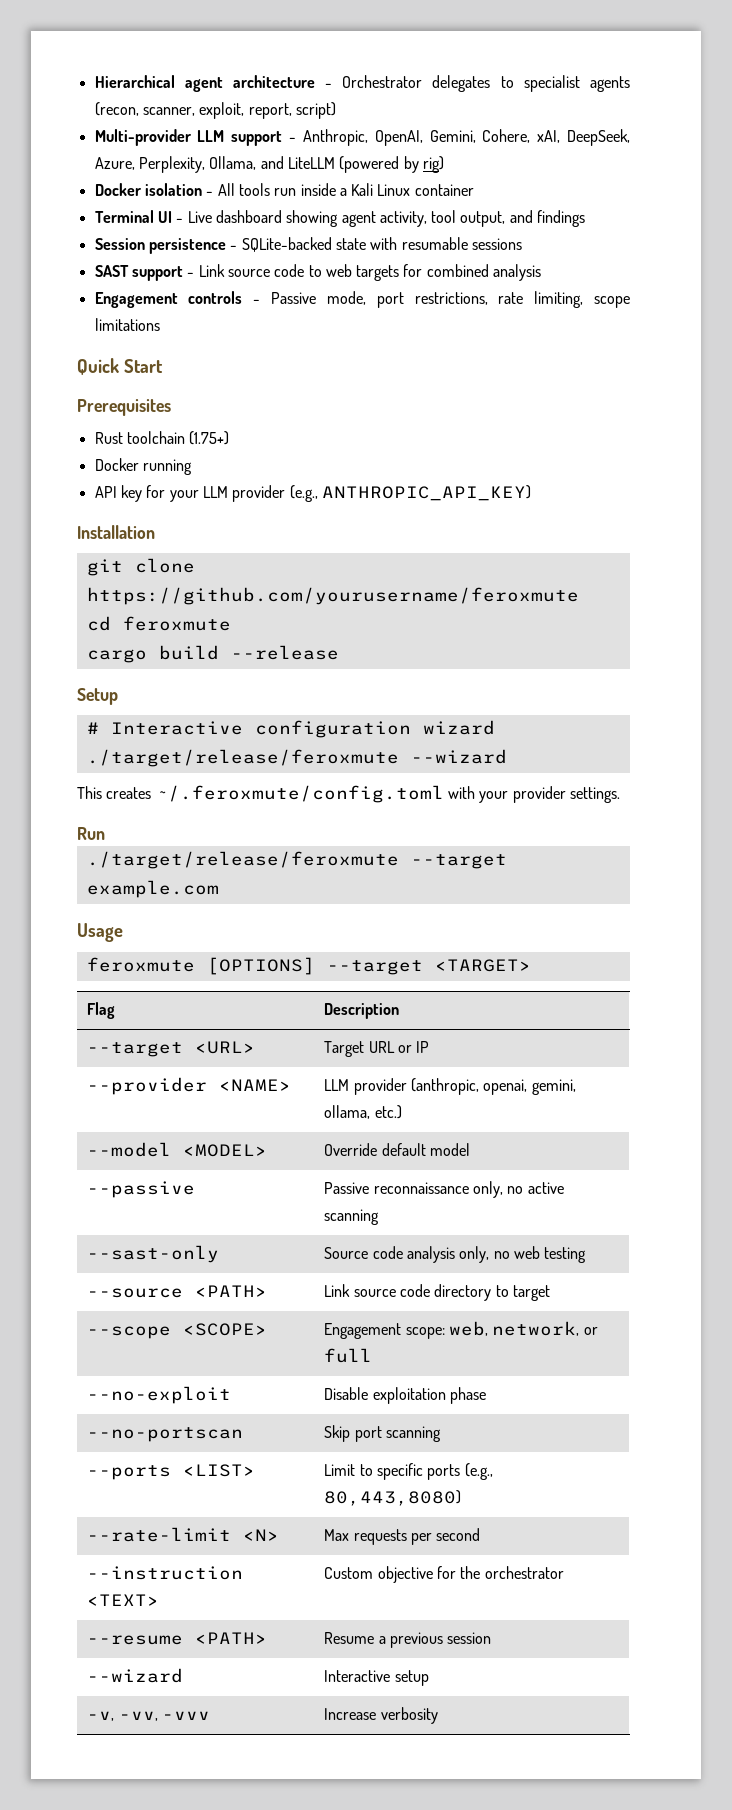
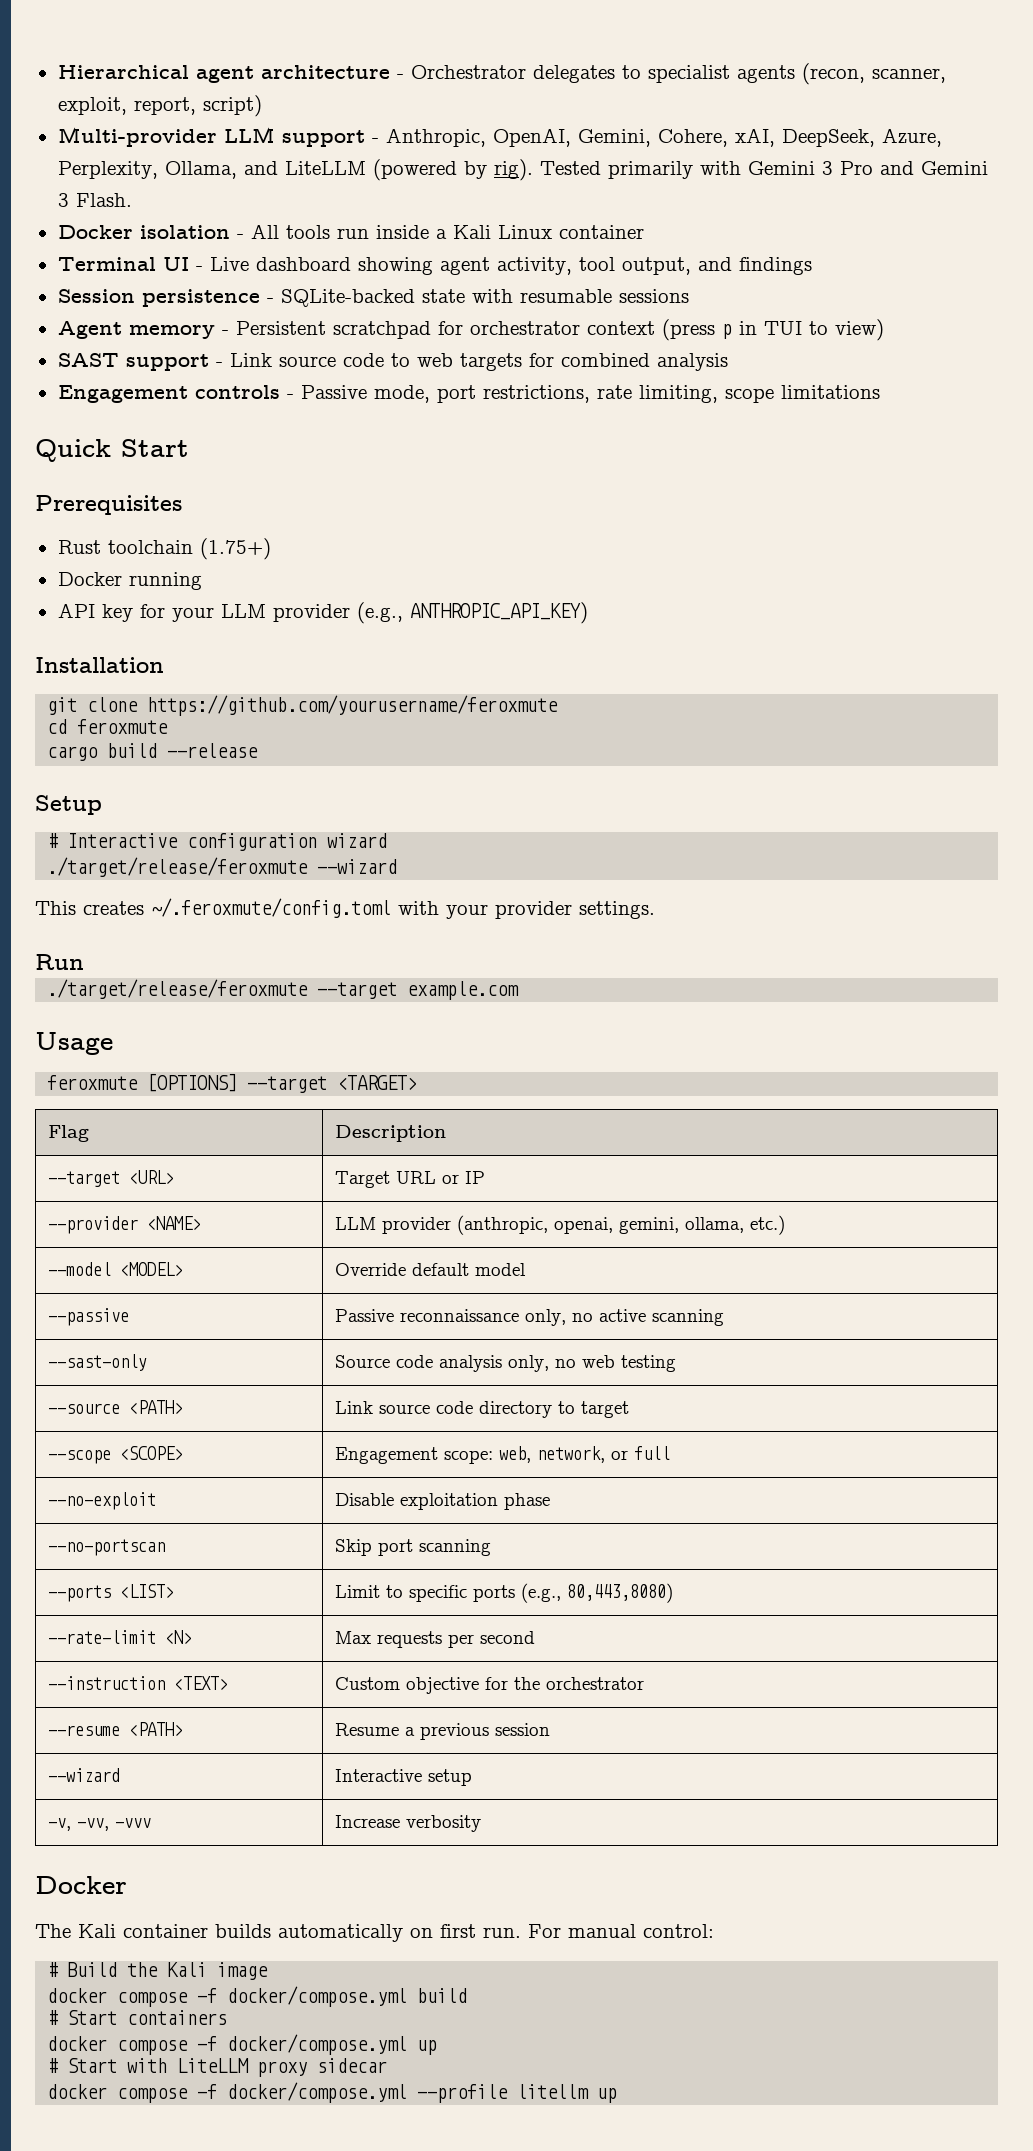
- Multi-provider LLM support - Anthropic, OpenAI, Gemini, Cohere, xAI, DeepSeek, Azure, Perplexity, Ollama, and LiteLLM (powered by rig)
+ Multi-provider LLM support - Anthropic, OpenAI, Gemini, Cohere, xAI, DeepSeek, Azure, Perplexity, Ollama, and LiteLLM (powered by rig). Tested primarily with Gemini 3 Pro and Gemini 3 Flash.
+ Agent memory - Persistent scratchpad for orchestrator context (press p in TUI to view)
  -v, -vv, -vvv | Increase verbosity
+ Docker
+ The Kali container builds automatically on first run. For manual control:
+ # Build the Kali image
+ docker compose -f docker/compose.yml build
+ # Start containers
+ docker compose -f docker/compose.yml up
+ # Start with LiteLLM proxy sidecar
+ docker compose -f docker/compose.yml --profile litellm up

